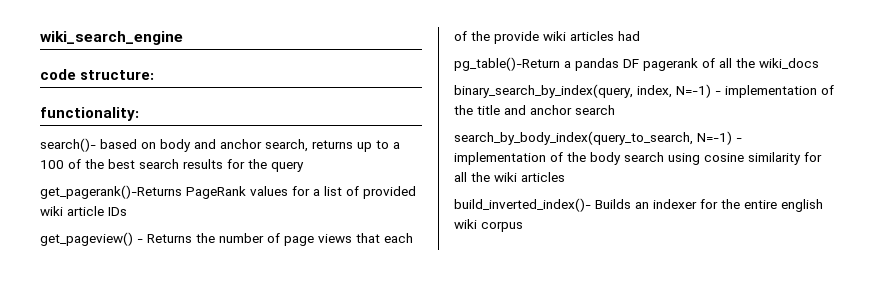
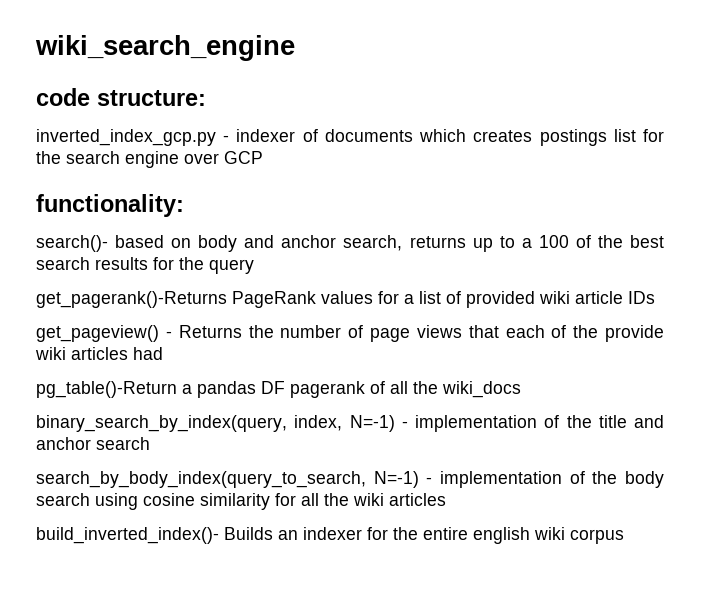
+ inverted_index_gcp.py - indexer of documents which creates postings list for the search engine over GCP

